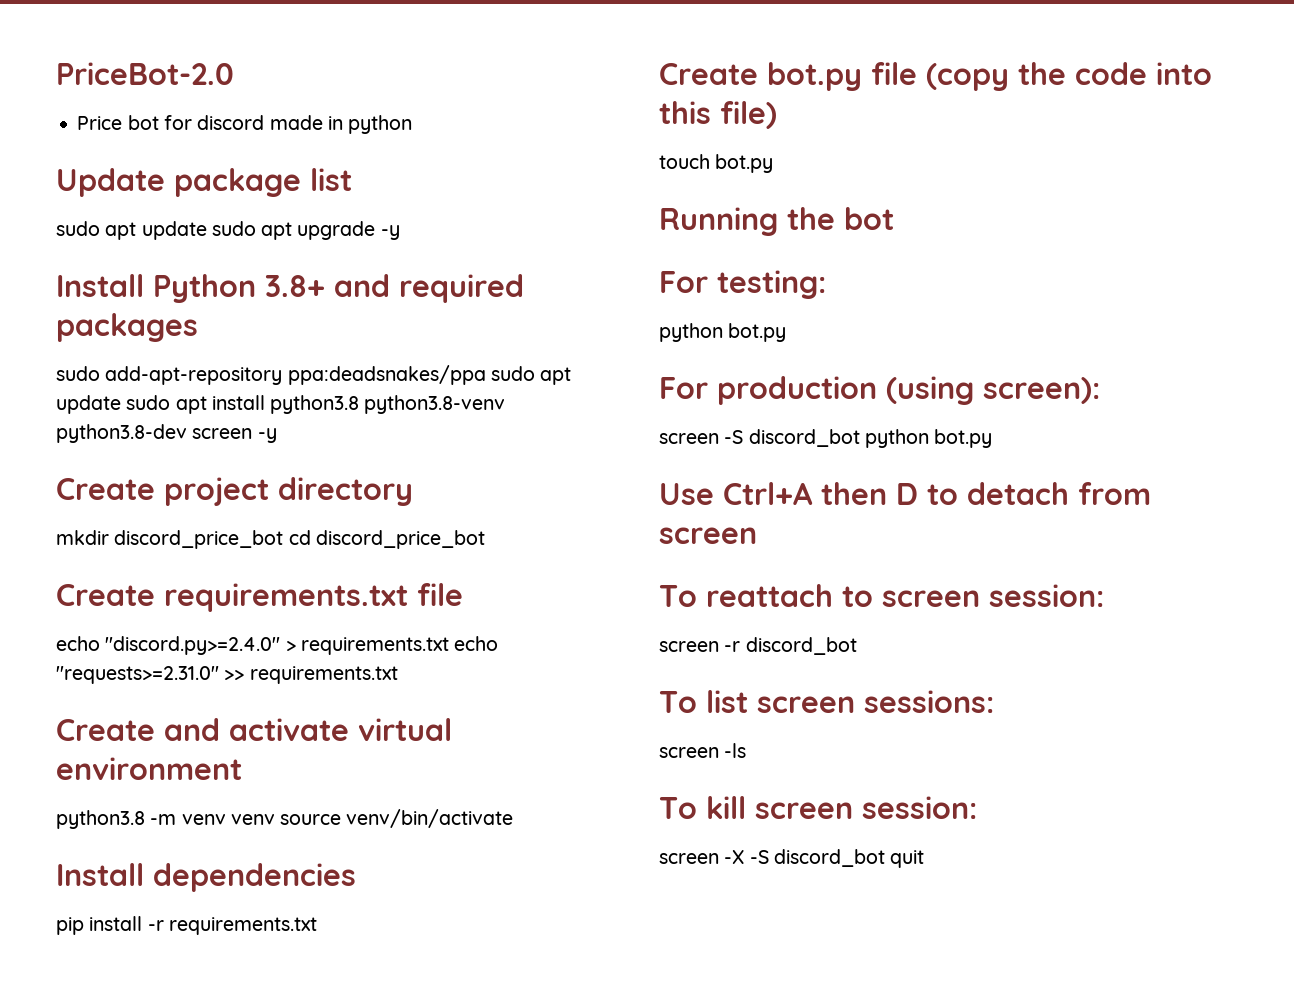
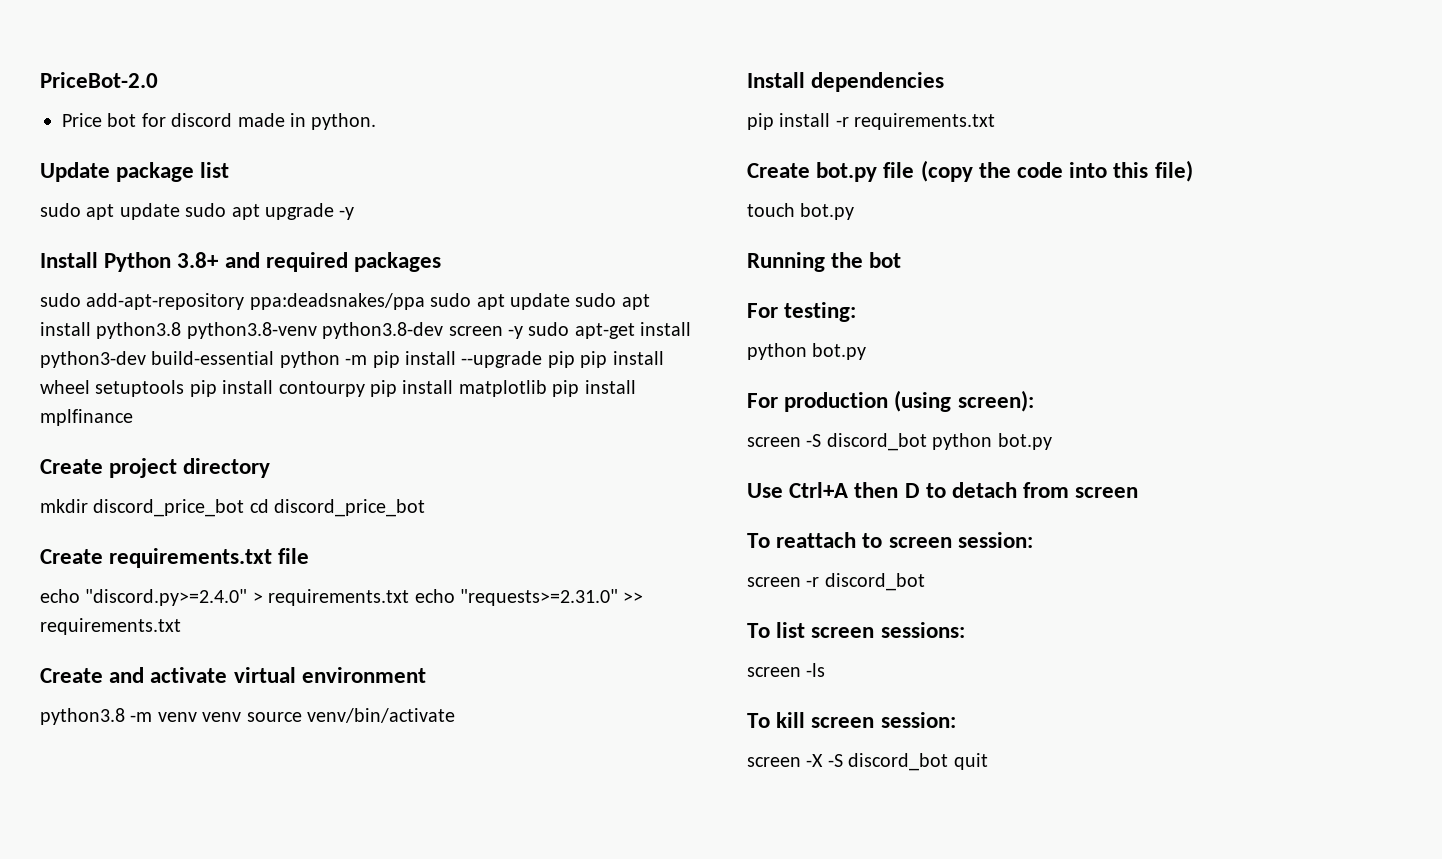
- Price bot for discord made in python
+ Price bot for discord made in python.
- sudo add-apt-repository ppa:deadsnakes/ppa sudo apt update sudo apt install python3.8 python3.8-venv python3.8-dev screen -y
+ sudo add-apt-repository ppa:deadsnakes/ppa sudo apt update sudo apt install python3.8 python3.8-venv python3.8-dev screen -y sudo apt-get install python3-dev build-essential python -m pip install --upgrade pip pip install wheel setuptools pip install contourpy pip install matplotlib pip install mplfinance

